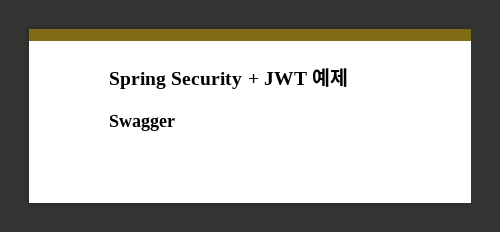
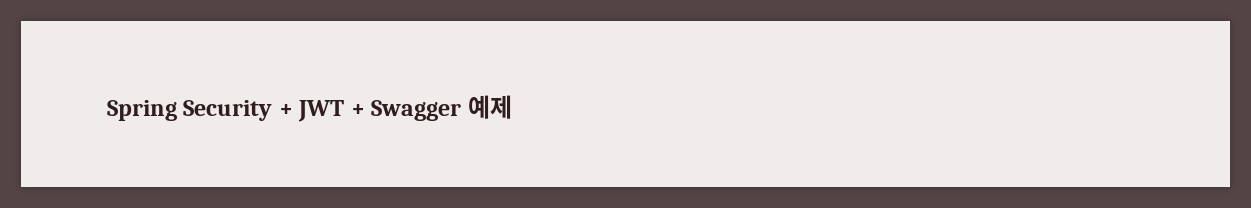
- Spring Security + JWT 예제
+ Spring Security + JWT + Swagger 예제
- Swagger

